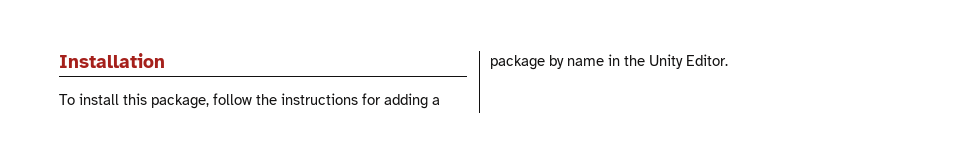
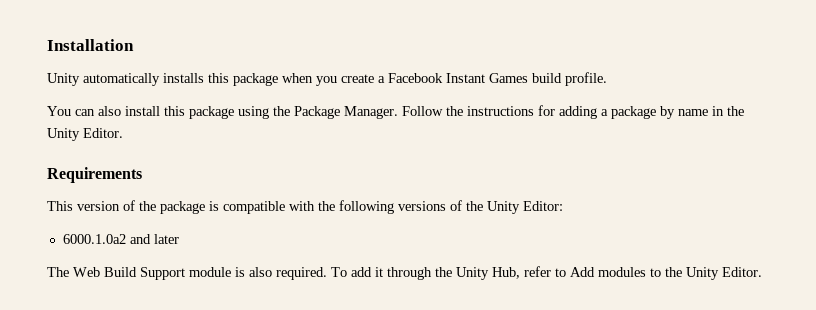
- To install this package, follow the instructions for adding a package by name in the Unity Editor.
+ Unity automatically installs this package when you create a Facebook Instant Games build profile.
+ You can also install this package using the Package Manager. Follow the instructions for adding a package by name in the Unity Editor.
+ Requirements
+ This version of the package is compatible with the following versions of the Unity Editor:
+ 6000.1.0a2 and later
+ The Web Build Support module is also required. To add it through the Unity Hub, refer to Add modules to the Unity Editor.

